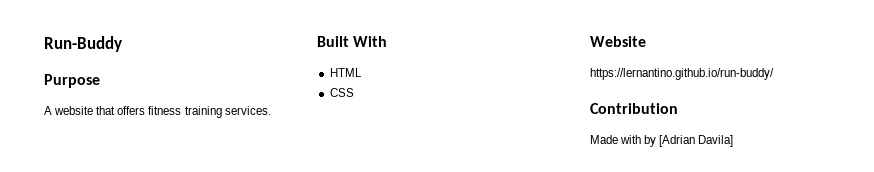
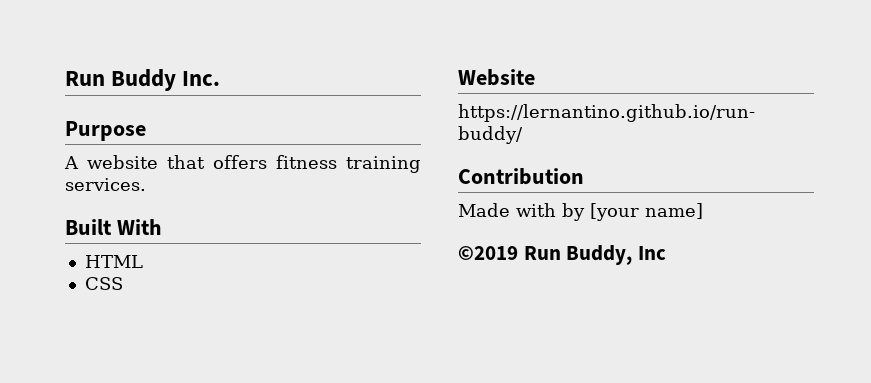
- Run-Buddy
+ Run Buddy Inc.
- Made with by [Adrian Davila]
+ Made with by [your name]
+ ©2019 Run Buddy, Inc

